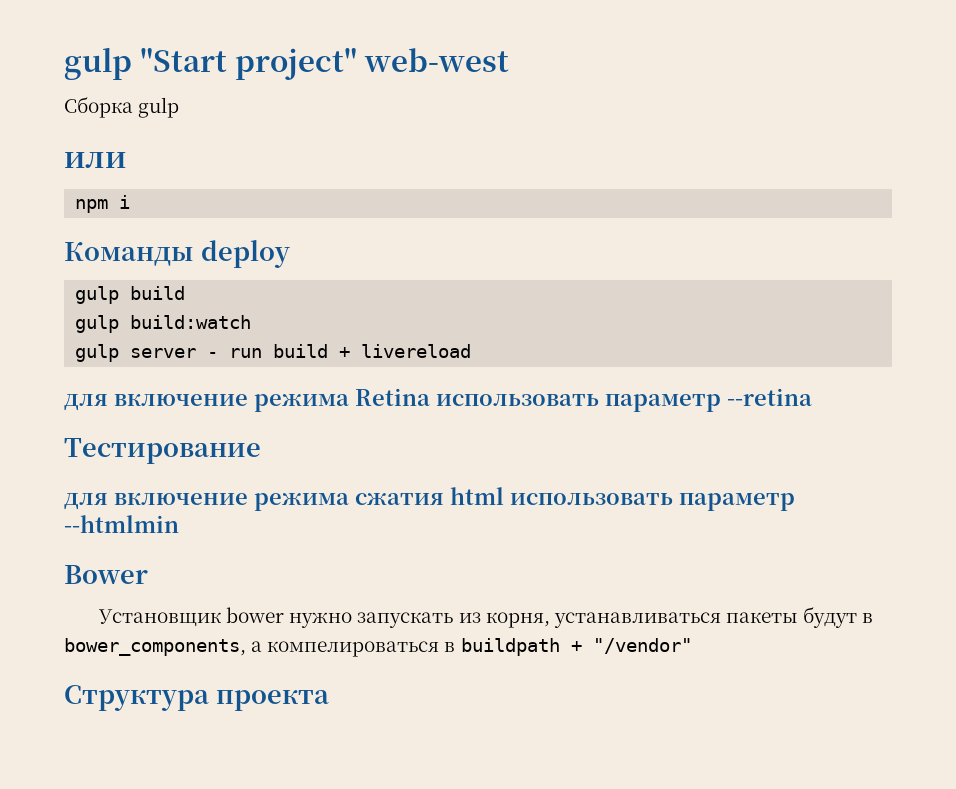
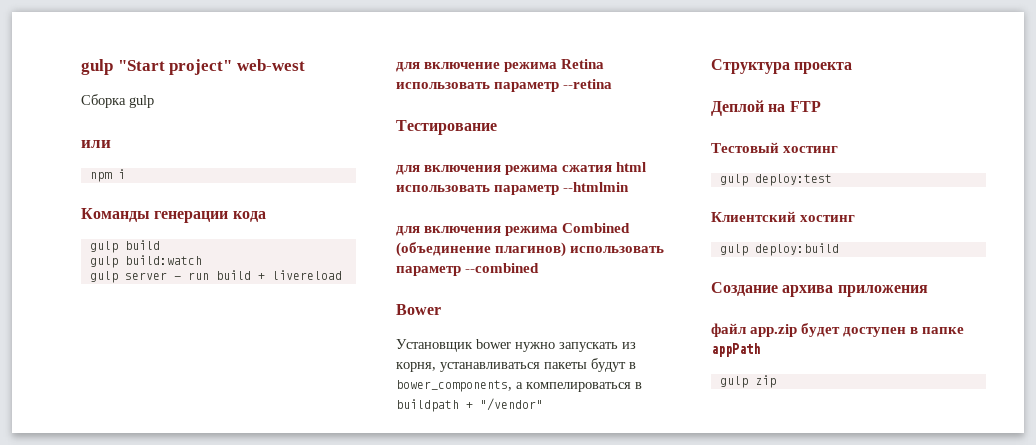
- Команды deploy
+ Команды генерации кода
- для включение режима сжатия html использовать параметр --htmlmin
+ для включения режима сжатия html использовать параметр --htmlmin
+ для включения режима Combined (объединение плагинов) использовать параметр --combined
+ Деплой на FTP
+ Тестовый хостинг
+ gulp deploy:test
+ Клиентский хостинг
+ gulp deploy:build
+ Создание архива приложения
+ файл app.zip будет доступен в папке appPath
+ gulp zip

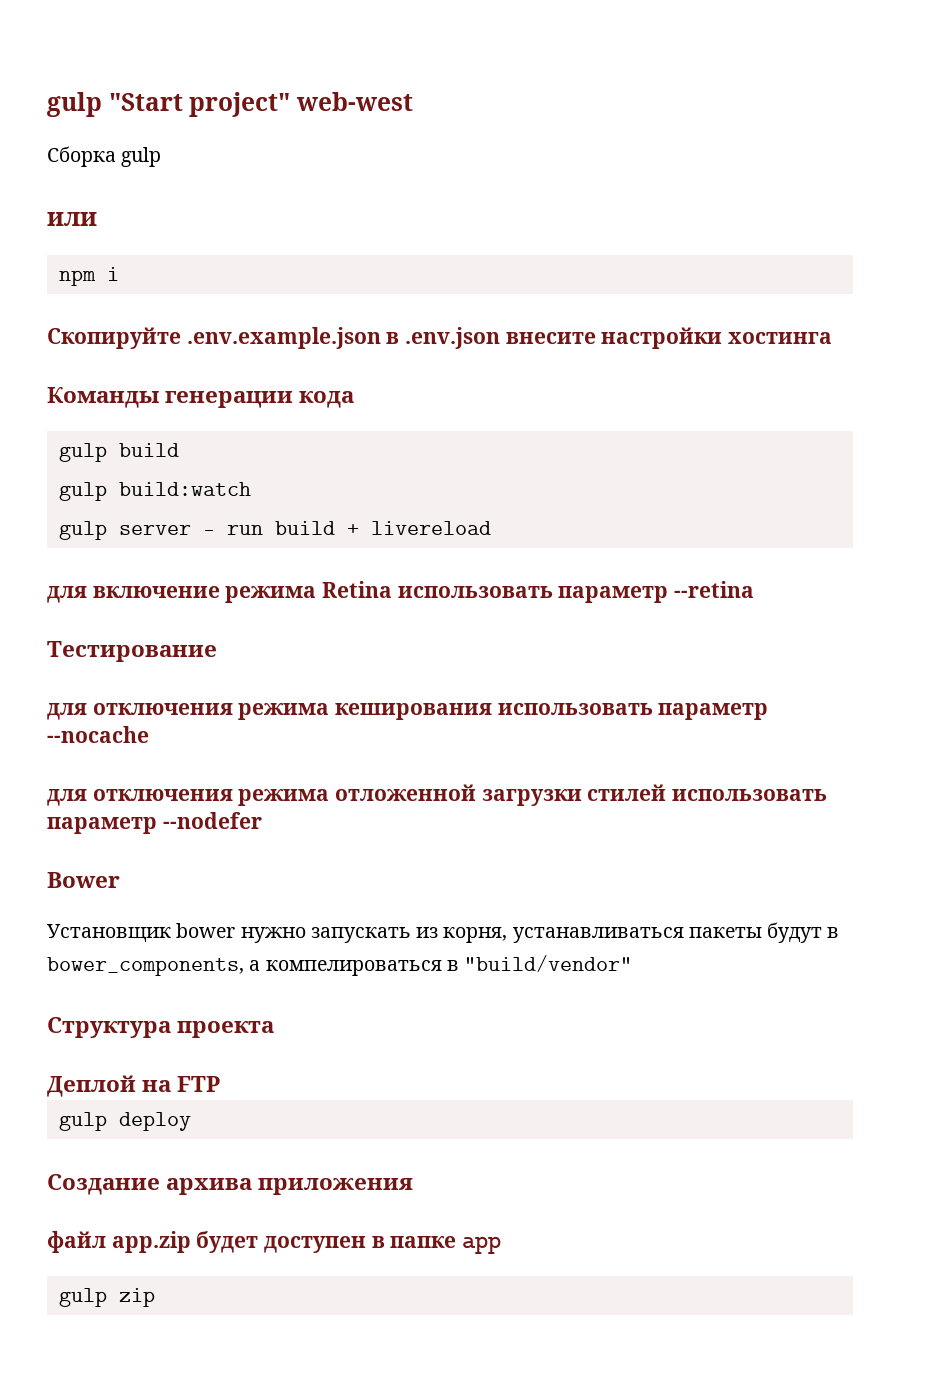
+ Скопируйте .env.example.json в .env.json внесите настройки хостинга
- для включения режима сжатия html использовать параметр --htmlmin
- для включения режима Combined (объединение плагинов) использовать параметр --combined
+ для отключения режима кеширования использовать параметр --nocache
+ для отключения режима отложенной загрузки стилей использовать параметр --nodefer
- Установщик bower нужно запускать из корня, устанавливаться пакеты будут в bower_components, а компелироваться в buildpath + "/vendor"
+ Установщик bower нужно запускать из корня, устанавливаться пакеты будут в bower_components, а компелироваться в "build/vendor"
- Тестовый хостинг
- gulp deploy:test
- Клиентский хостинг
- gulp deploy:build
+ gulp deploy
- файл app.zip будет доступен в папке appPath
+ файл app.zip будет доступен в папке app

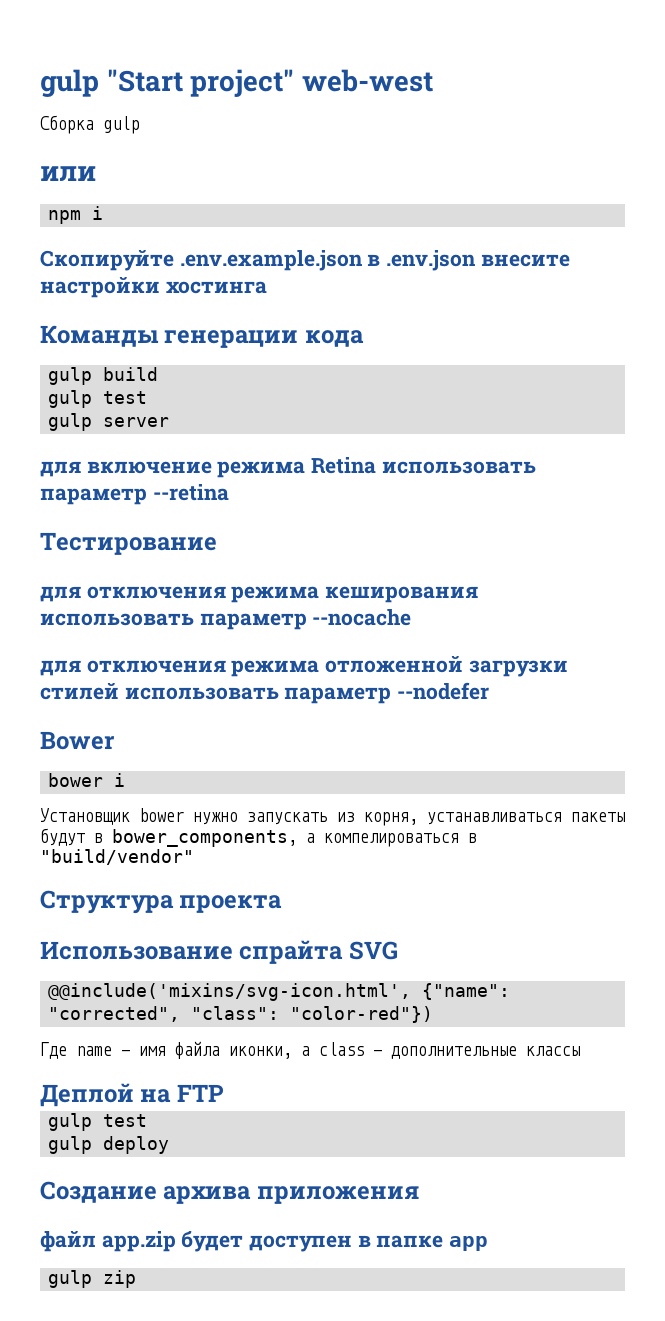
  gulp build
- gulp build:watch
+ gulp test
- gulp server - run build + livereload
+ gulp server
+ bower i
+ Использование спрайта SVG
+ @@include('mixins/svg-icon.html', {"name": "corrected", "class": "color-red"})
+ Где name - имя файла иконки, а class - дополнительные классы
  Деплой на FTP
+ gulp test

